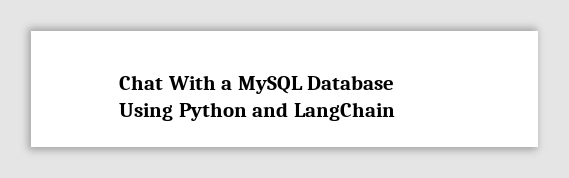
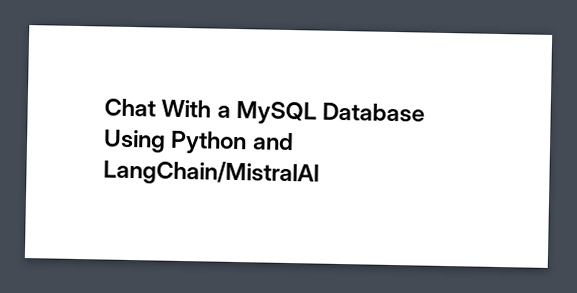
- Chat With a MySQL Database Using Python and LangChain
+ Chat With a MySQL Database Using Python and LangChain/MistralAI

